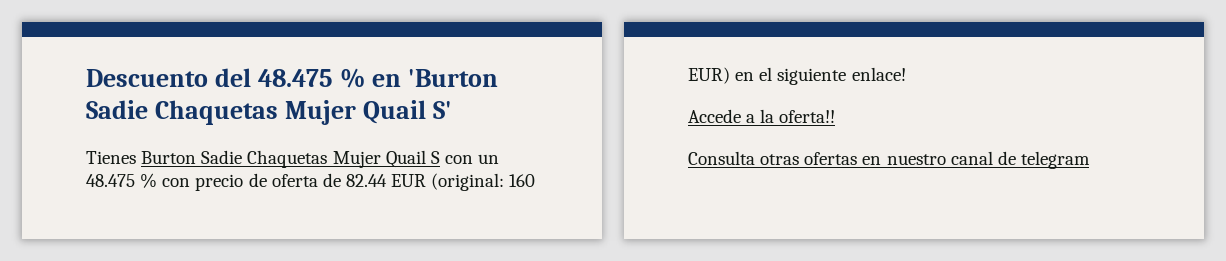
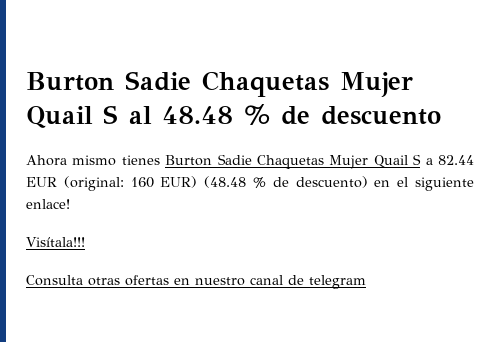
- Descuento del 48.475 % en 'Burton Sadie Chaquetas Mujer Quail S'
- Tienes Burton Sadie Chaquetas Mujer Quail S con un 48.475 % con precio de oferta de 82.44 EUR (original: 160 EUR) en el siguiente enlace!
+ Burton Sadie Chaquetas Mujer Quail S al 48.48 % de descuento
+ Ahora mismo tienes Burton Sadie Chaquetas Mujer Quail S a 82.44 EUR (original: 160 EUR) (48.48 % de descuento) en el siguiente enlace!
- Accede a la oferta!!
+ Visítala!!!

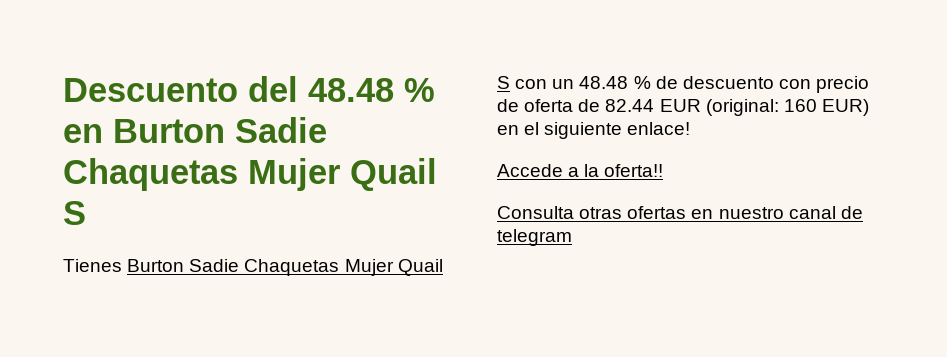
- Burton Sadie Chaquetas Mujer Quail S al 48.48 % de descuento
- Ahora mismo tienes Burton Sadie Chaquetas Mujer Quail S a 82.44 EUR (original: 160 EUR) (48.48 % de descuento) en el siguiente enlace!
+ Descuento del 48.48 % en Burton Sadie Chaquetas Mujer Quail S
+ Tienes Burton Sadie Chaquetas Mujer Quail S con un 48.48 % de descuento con precio de oferta de 82.44 EUR (original: 160 EUR) en el siguiente enlace!
- Visítala!!!
+ Accede a la oferta!!

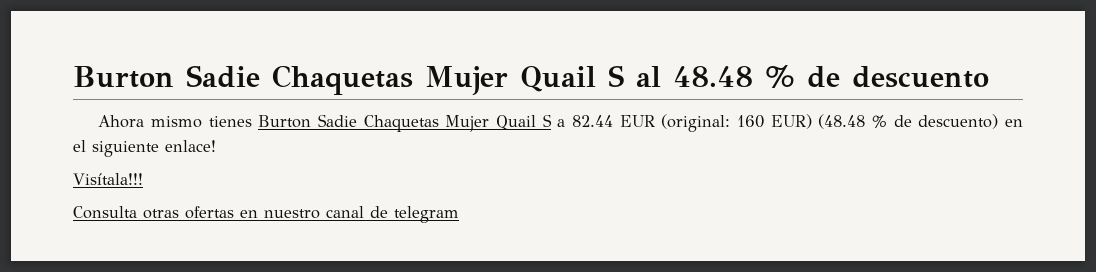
- Descuento del 48.48 % en Burton Sadie Chaquetas Mujer Quail S
- Tienes Burton Sadie Chaquetas Mujer Quail S con un 48.48 % de descuento con precio de oferta de 82.44 EUR (original: 160 EUR) en el siguiente enlace!
+ Burton Sadie Chaquetas Mujer Quail S al 48.48 % de descuento
+ Ahora mismo tienes Burton Sadie Chaquetas Mujer Quail S a 82.44 EUR (original: 160 EUR) (48.48 % de descuento) en el siguiente enlace!
- Accede a la oferta!!
+ Visítala!!!

